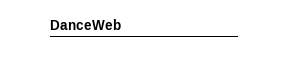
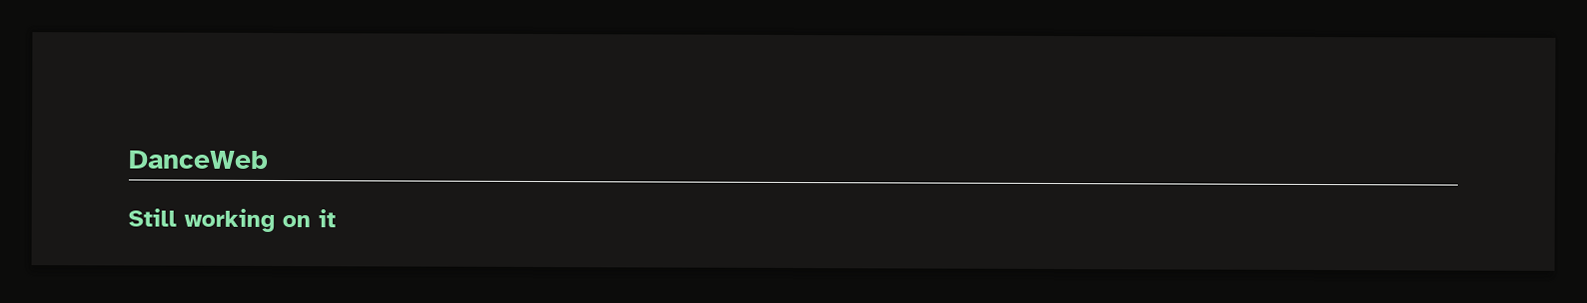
+ Still working on it

